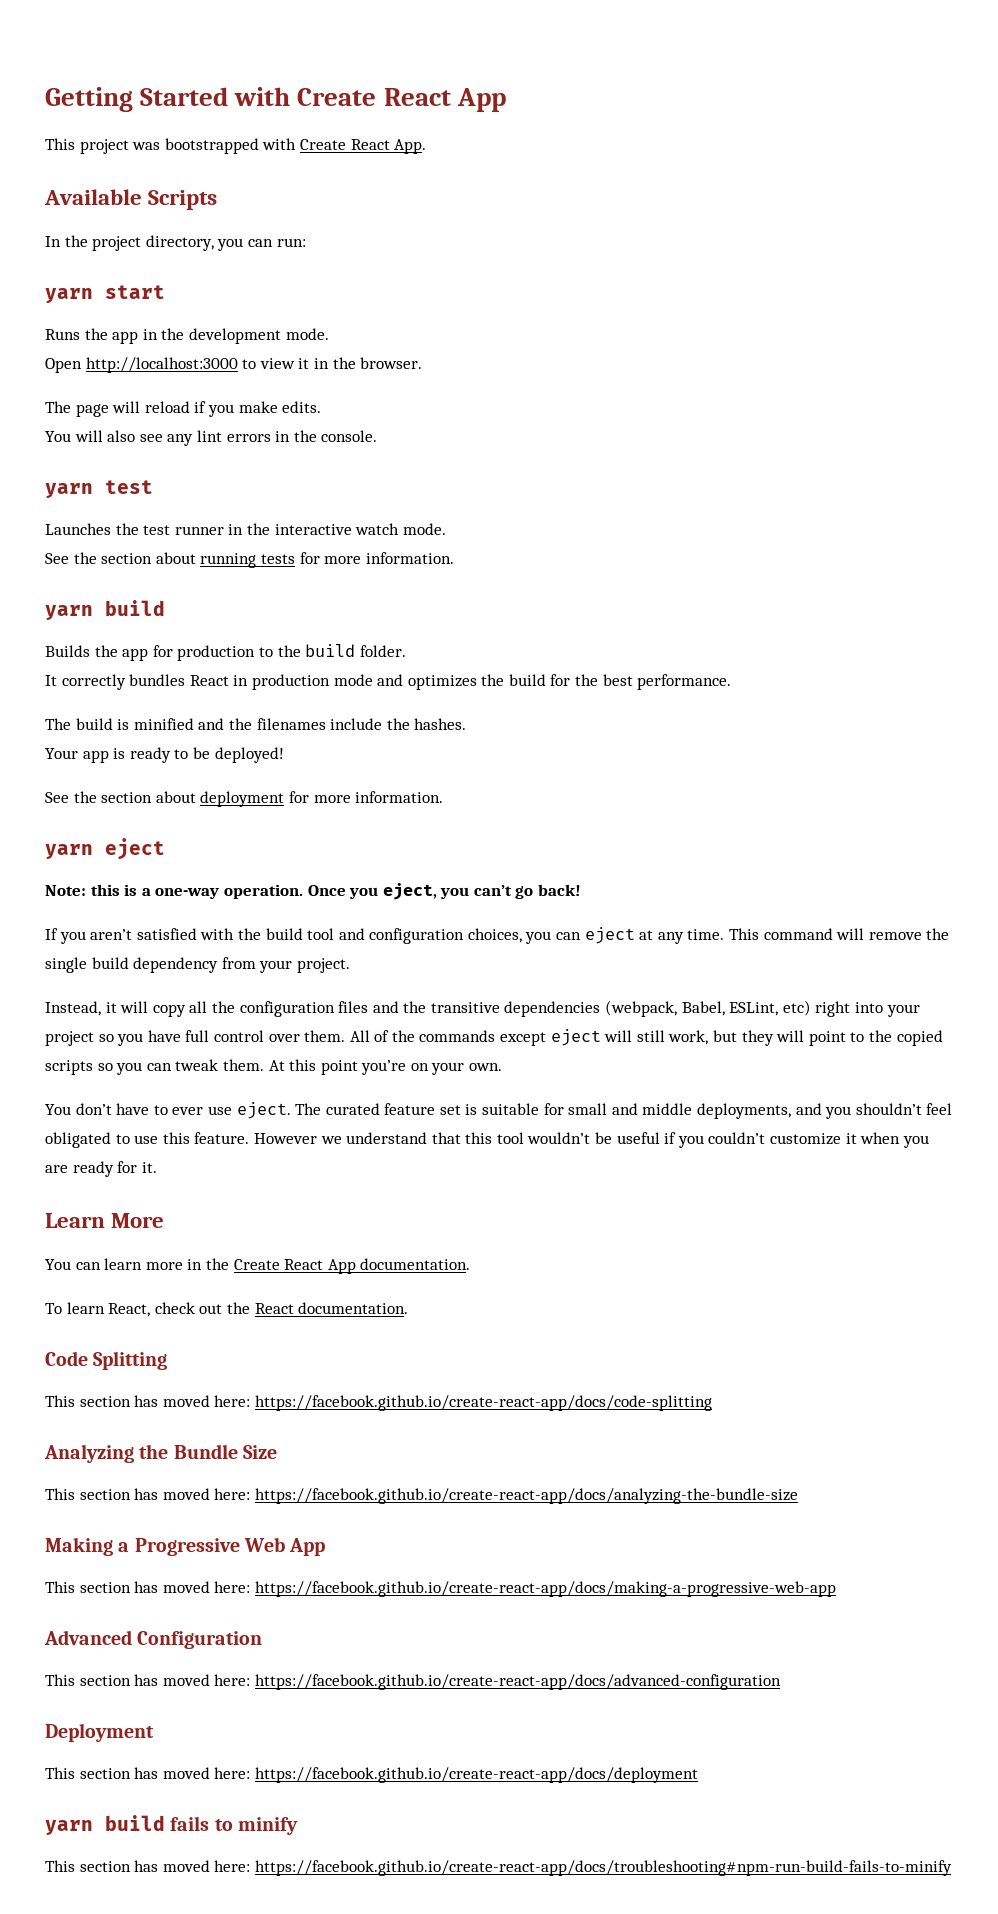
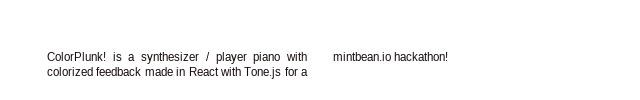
- Getting Started with Create React App
- This project was bootstrapped with Create React App.
- Available Scripts
- In the project directory, you can run:
- yarn start
- Runs the app in the development mode.
- Open http://localhost:3000 to view it in the browser.
- The page will reload if you make edits.
- You will also see any lint errors in the console.
- yarn test
- Launches the test runner in the interactive watch mode.
- See the section about running tests for more information.
- yarn build
- Builds the app for production to the build folder.
- It correctly bundles React in production mode and optimizes the build for the best performance.
- The build is minified and the filenames include the hashes.
- Your app is ready to be deployed!
- See the section about deployment for more information.
- yarn eject
- Note: this is a one-way operation. Once you eject, you can’t go back!
- If you aren’t satisfied with the build tool and configuration choices, you can eject at any time. This command will remove the single build dependency from your project.
- Instead, it will copy all the configuration files and the transitive dependencies (webpack, Babel, ESLint, etc) right into your project so you have full control over them. All of the commands except eject will still work, but they will point to the copied scripts so you can tweak them. At this point you’re on your own.
- You don’t have to ever use eject. The curated feature set is suitable for small and middle deployments, and you shouldn’t feel obligated to use this feature. However we understand that this tool wouldn’t be useful if you couldn’t customize it when you are ready for it.
- Learn More
- You can learn more in the Create React App documentation.
- To learn React, check out the React documentation.
- Code Splitting
- This section has moved here: https://facebook.github.io/create-react-app/docs/code-splitting
- Analyzing the Bundle Size
- This section has moved here: https://facebook.github.io/create-react-app/docs/analyzing-the-bundle-size
- Making a Progressive Web App
- This section has moved here: https://facebook.github.io/create-react-app/docs/making-a-progressive-web-app
- Advanced Configuration
- This section has moved here: https://facebook.github.io/create-react-app/docs/advanced-configuration
- Deployment
- This section has moved here: https://facebook.github.io/create-react-app/docs/deployment
- yarn build fails to minify
- This section has moved here: https://facebook.github.io/create-react-app/docs/troubleshooting#npm-run-build-fails-to-minify
+ ColorPlunk! is a synthesizer / player piano with colorized feedback made in React with Tone.js for a mintbean.io hackathon!

